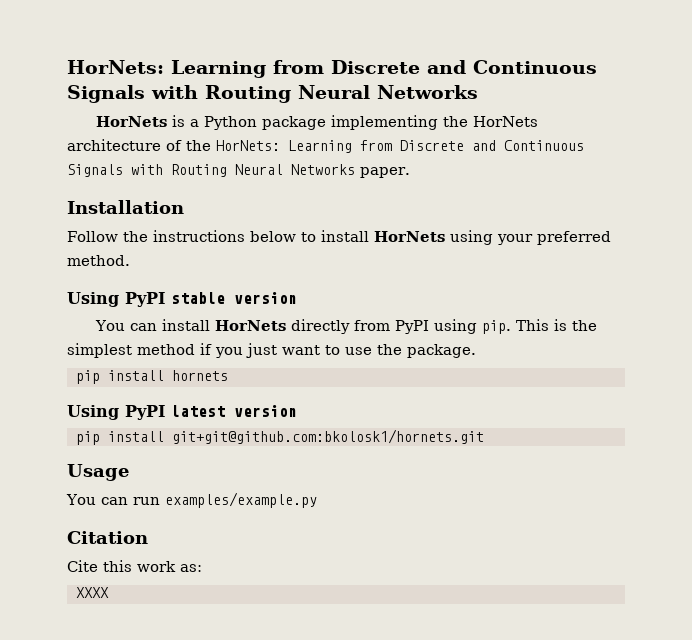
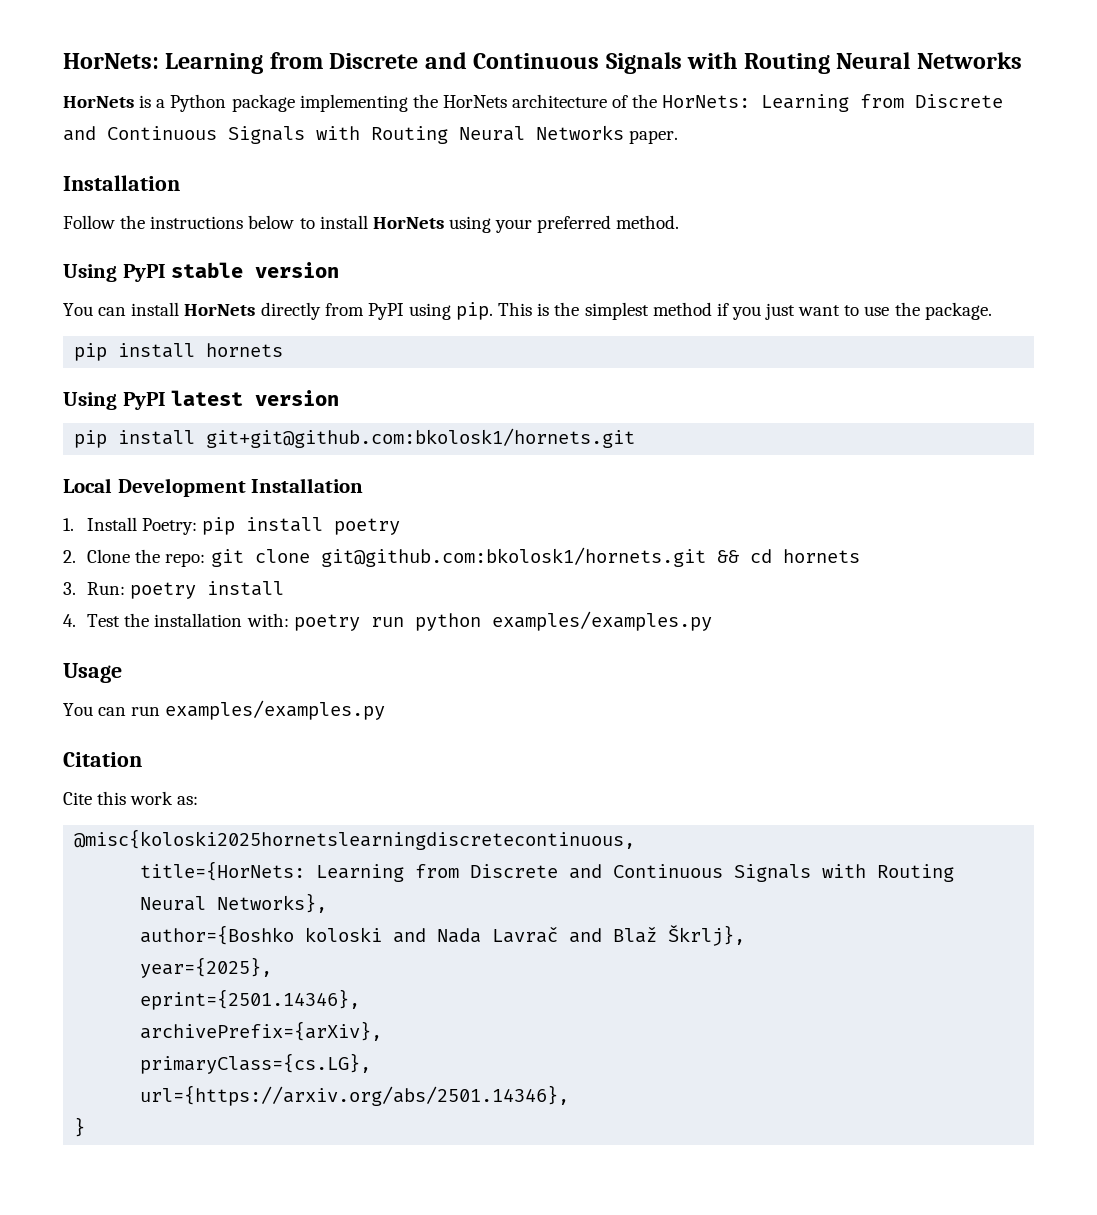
+ Local Development Installation
+ 1. Install Poetry: pip install poetry
+ 2. Clone the repo: git clone git@github.com:bkolosk1/hornets.git && cd hornets
+ 3. Run: poetry install
+ 4. Test the installation with: poetry run python examples/examples.py
- You can run examples/example.py
+ You can run examples/examples.py
- XXXX
+ @misc{koloski2025hornetslearningdiscretecontinuous,
+ title={HorNets: Learning from Discrete and Continuous Signals with Routing Neural Networks},
+ author={Boshko koloski and Nada Lavrač and Blaž Škrlj},
+ year={2025},
+ eprint={2501.14346},
+ archivePrefix={arXiv},
+ primaryClass={cs.LG},
+ url={https://arxiv.org/abs/2501.14346},
+ }

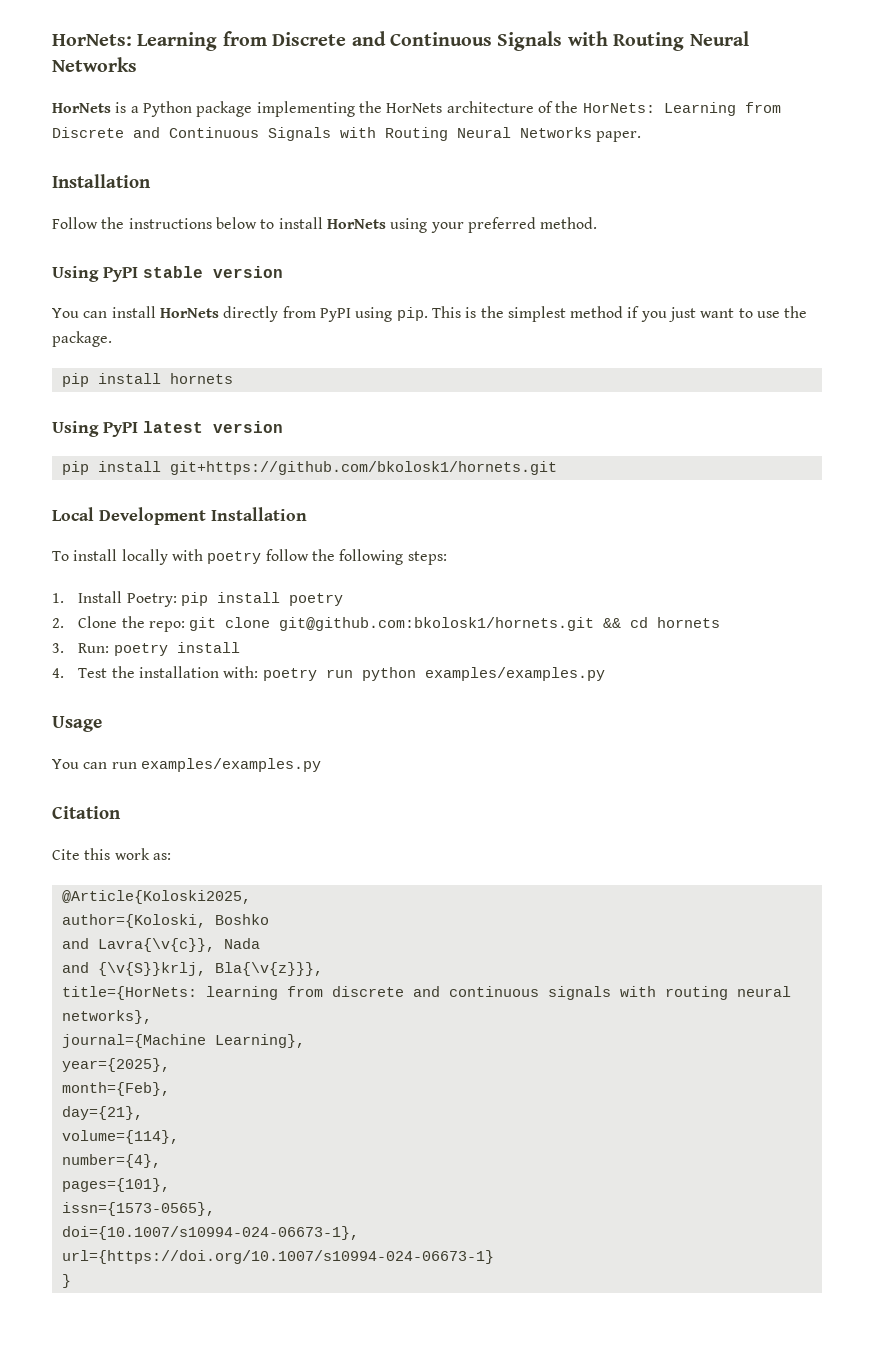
- pip install git+git@github.com:bkolosk1/hornets.git
+ pip install git+https://github.com/bkolosk1/hornets.git
+ To install locally with poetry follow the following steps:
- @misc{koloski2025hornetslearningdiscretecontinuous,
- title={HorNets: Learning from Discrete and Continuous Signals with Routing Neural Networks},
- author={Boshko koloski and Nada Lavrač and Blaž Škrlj},
+ @Article{Koloski2025,
+ author={Koloski, Boshko
+ and Lavra{\v{c}}, Nada
+ and {\v{S}}krlj, Bla{\v{z}}},
+ title={HorNets: learning from discrete and continuous signals with routing neural networks},
+ journal={Machine Learning},
  year={2025},
- eprint={2501.14346},
- archivePrefix={arXiv},
- primaryClass={cs.LG},
- url={https://arxiv.org/abs/2501.14346},
+ month={Feb},
+ day={21},
+ volume={114},
+ number={4},
+ pages={101},
+ issn={1573-0565},
+ doi={10.1007/s10994-024-06673-1},
+ url={https://doi.org/10.1007/s10994-024-06673-1}

